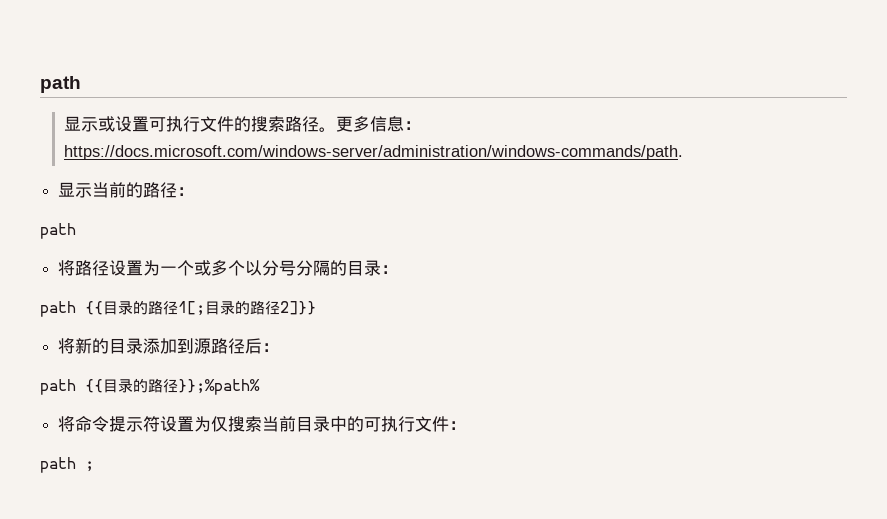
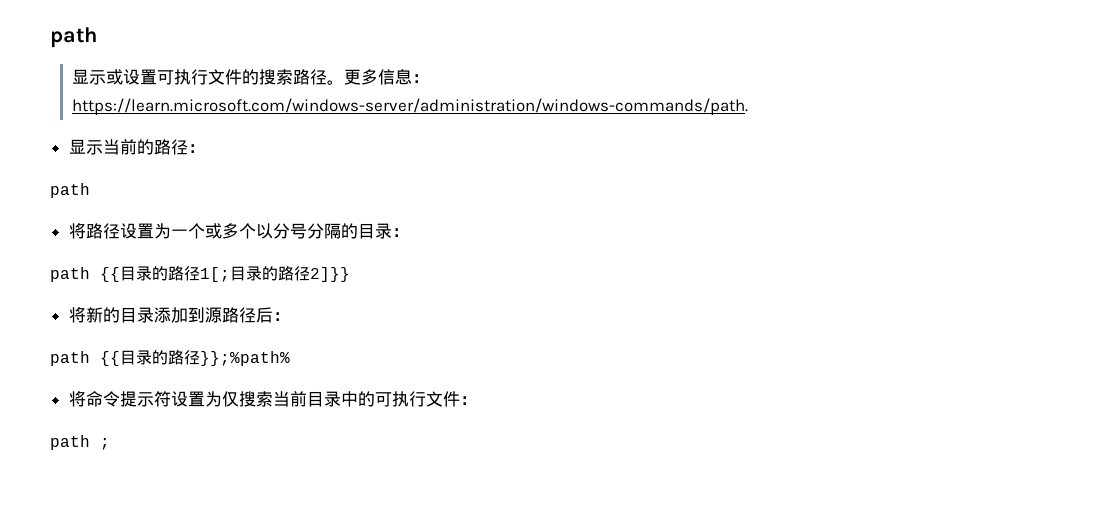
- 更多信息：https://docs.microsoft.com/windows-server/administration/windows-commands/path.
+ 更多信息：https://learn.microsoft.com/windows-server/administration/windows-commands/path.

